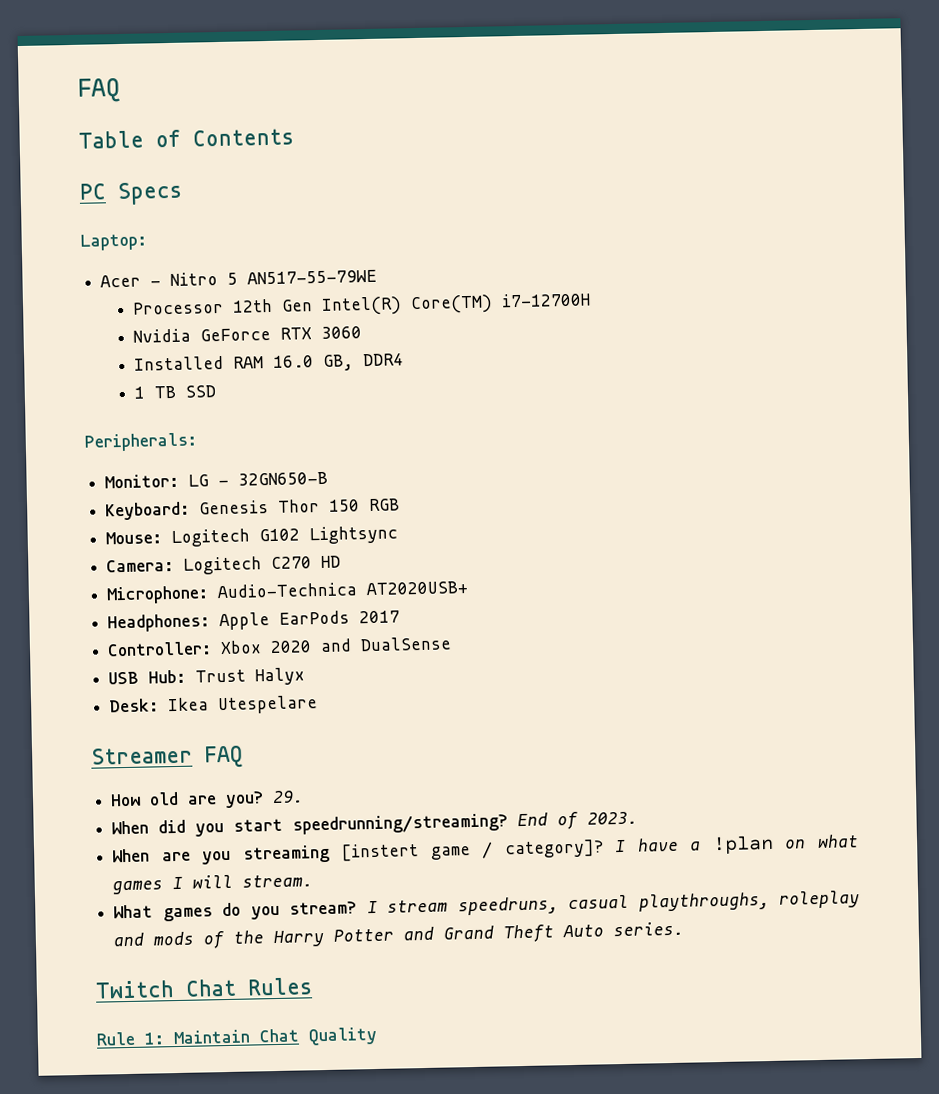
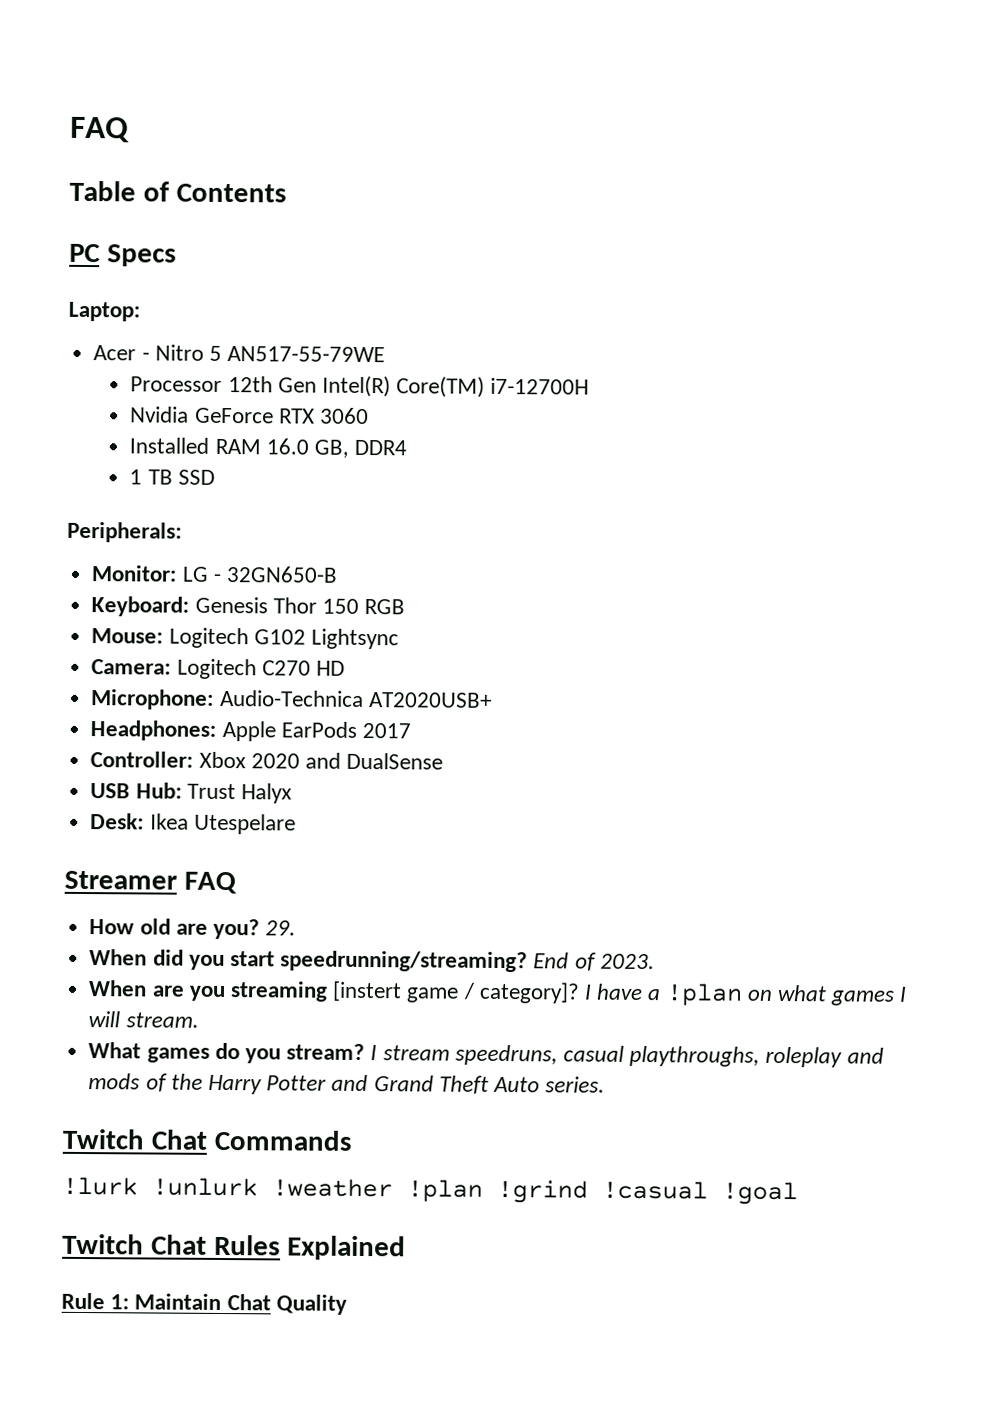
+ Twitch Chat Commands
+ !lurk !unlurk !weather !plan !grind !casual !goal
- Twitch Chat Rules
+ Twitch Chat Rules Explained

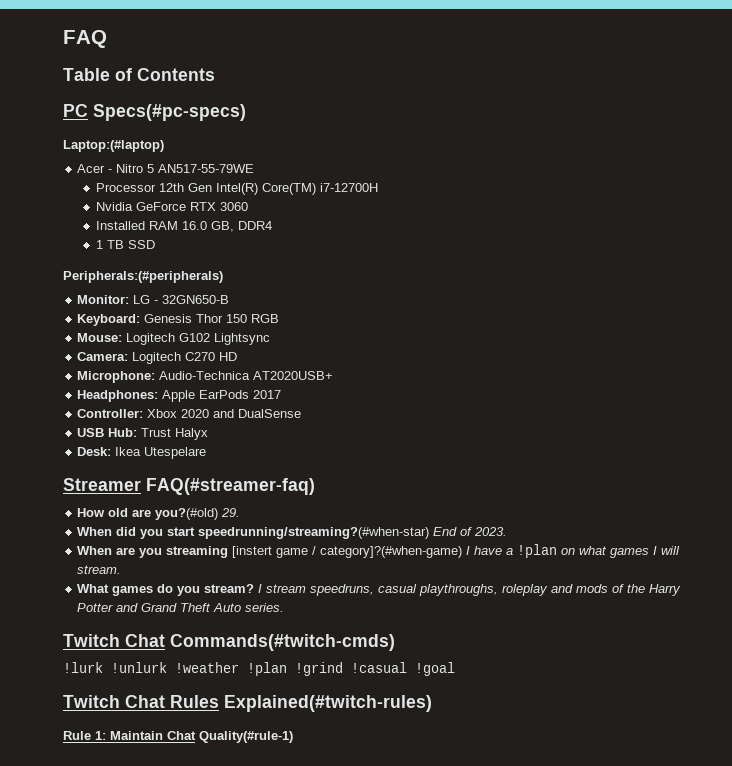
- PC Specs
- Laptop:
+ PC Specs(#pc-specs)
+ Laptop:(#laptop)
- Peripherals:
+ Peripherals:(#peripherals)
- Streamer FAQ
+ Streamer FAQ(#streamer-faq)
- How old are you? 29.
+ How old are you?(#old) 29.
- When did you start speedrunning/streaming? End of 2023.
+ When did you start speedrunning/streaming?(#when-star) End of 2023.
- When are you streaming [instert game / category]? I have a !plan on what games I will stream.
+ When are you streaming [instert game / category]?(#when-game) I have a !plan on what games I will stream.
- Twitch Chat Commands
+ Twitch Chat Commands(#twitch-cmds)
- Twitch Chat Rules Explained
+ Twitch Chat Rules Explained(#twitch-rules)
- Rule 1: Maintain Chat Quality
+ Rule 1: Maintain Chat Quality(#rule-1)

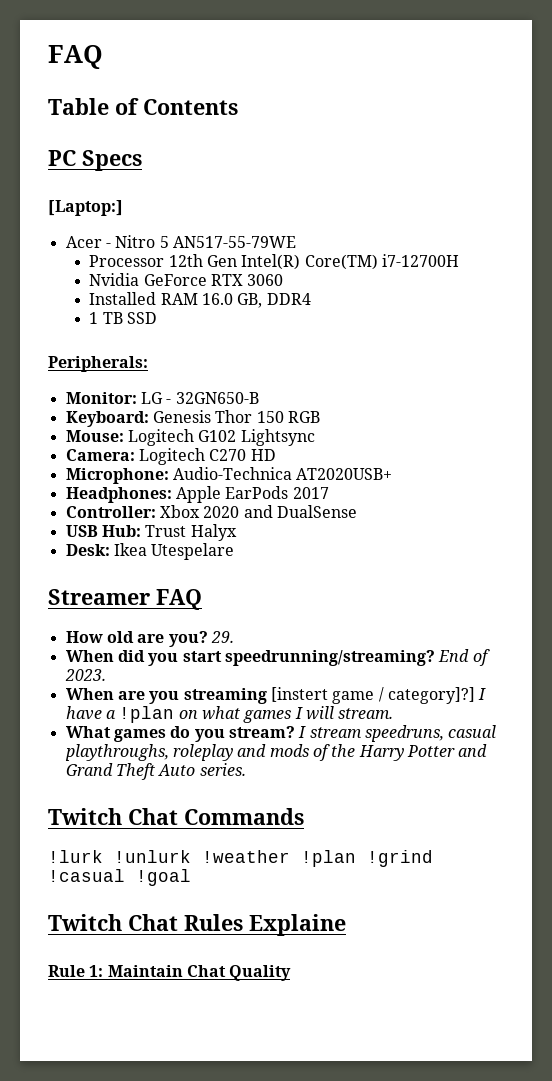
- PC Specs(#pc-specs)
- Laptop:(#laptop)
+ PC Specs
+ [Laptop:]
- Peripherals:(#peripherals)
+ Peripherals:
- Streamer FAQ(#streamer-faq)
+ Streamer FAQ
- How old are you?(#old) 29.
+ How old are you? 29.
- When did you start speedrunning/streaming?(#when-star) End of 2023.
+ When did you start speedrunning/streaming? End of 2023.
- When are you streaming [instert game / category]?(#when-game) I have a !plan on what games I will stream.
+ When are you streaming [instert game / category]?] I have a !plan on what games I will stream.
- Twitch Chat Commands(#twitch-cmds)
+ Twitch Chat Commands
- Twitch Chat Rules Explained(#twitch-rules)
+ Twitch Chat Rules Explaine
- Rule 1: Maintain Chat Quality(#rule-1)
+ Rule 1: Maintain Chat Quality

